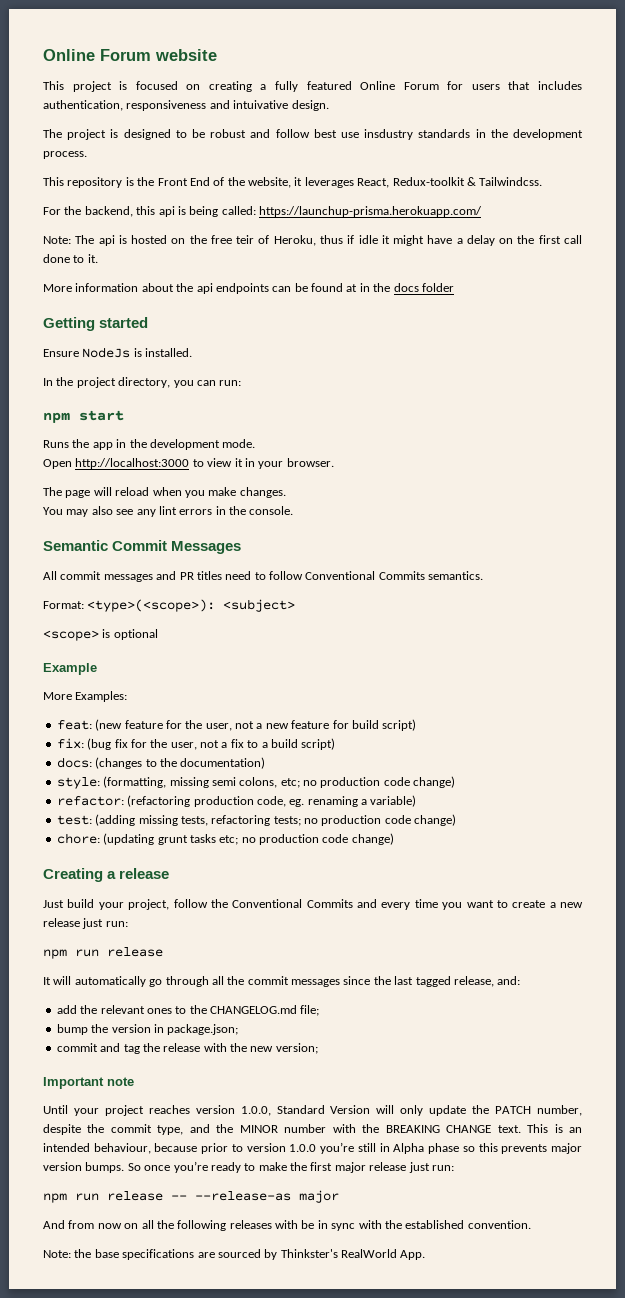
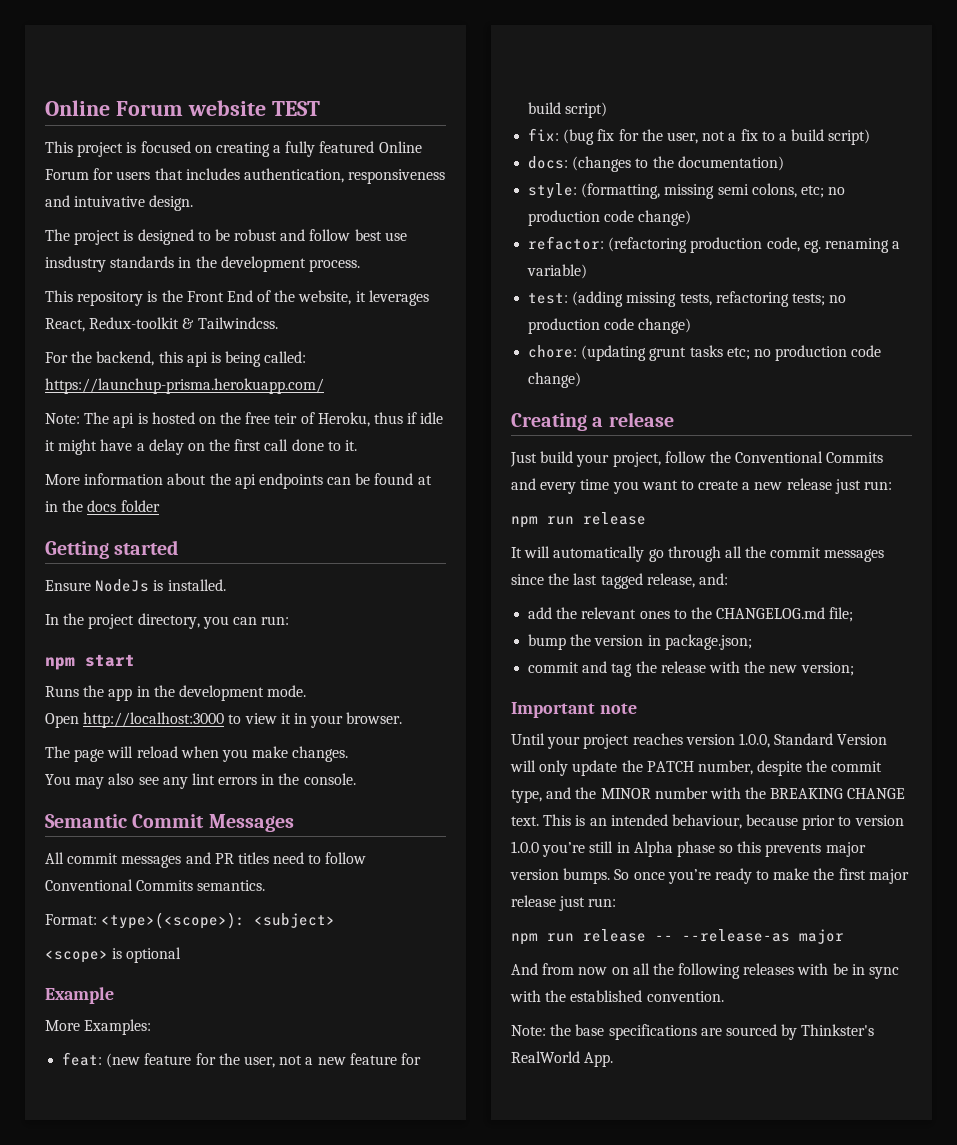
- Online Forum website
+ Online Forum website TEST

